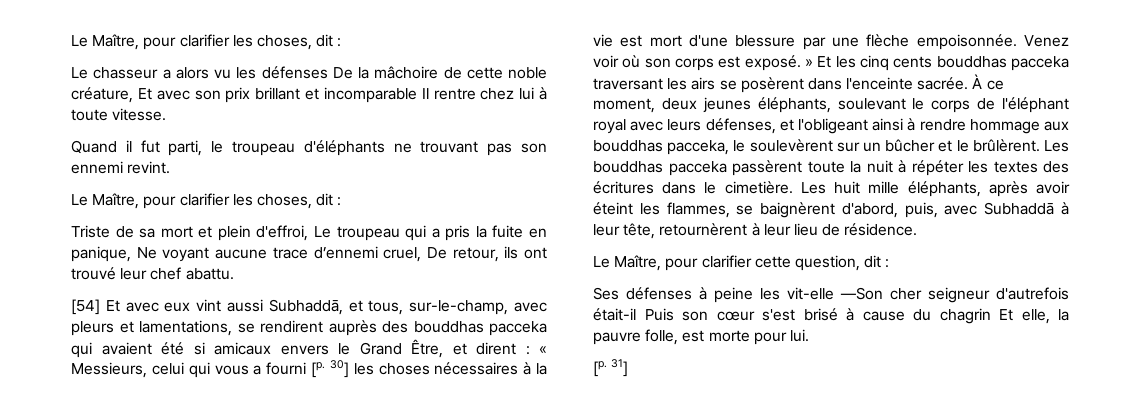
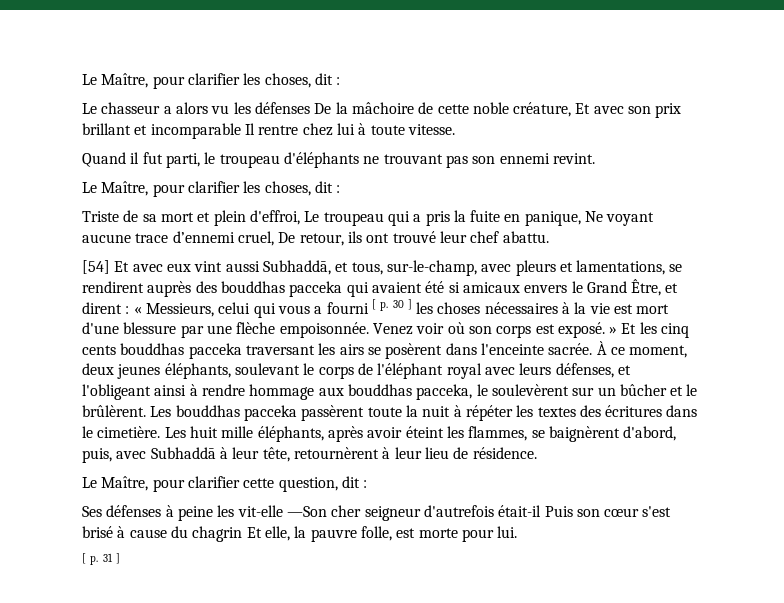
- [54] Et avec eux vint aussi Subhaddā, et tous, sur-le-champ, avec pleurs et lamentations, se rendirent auprès des bouddhas pacceka qui avaient été si amicaux envers le Grand Être, et dirent : « Messieurs, celui qui vous a fourni [p. 30] les choses nécessaires à la vie est mort d'une blessure par une flèche empoisonnée.
+ [54] Et avec eux vint aussi Subhaddā, et tous, sur-le-champ, avec pleurs et lamentations, se rendirent auprès des bouddhas pacceka qui avaient été si amicaux envers le Grand Être, et dirent : « Messieurs, celui qui vous a fourni [ p. 30 ] les choses nécessaires à la vie est mort d'une blessure par une flèche empoisonnée.
- [p. 31]
+ [ p. 31 ]

